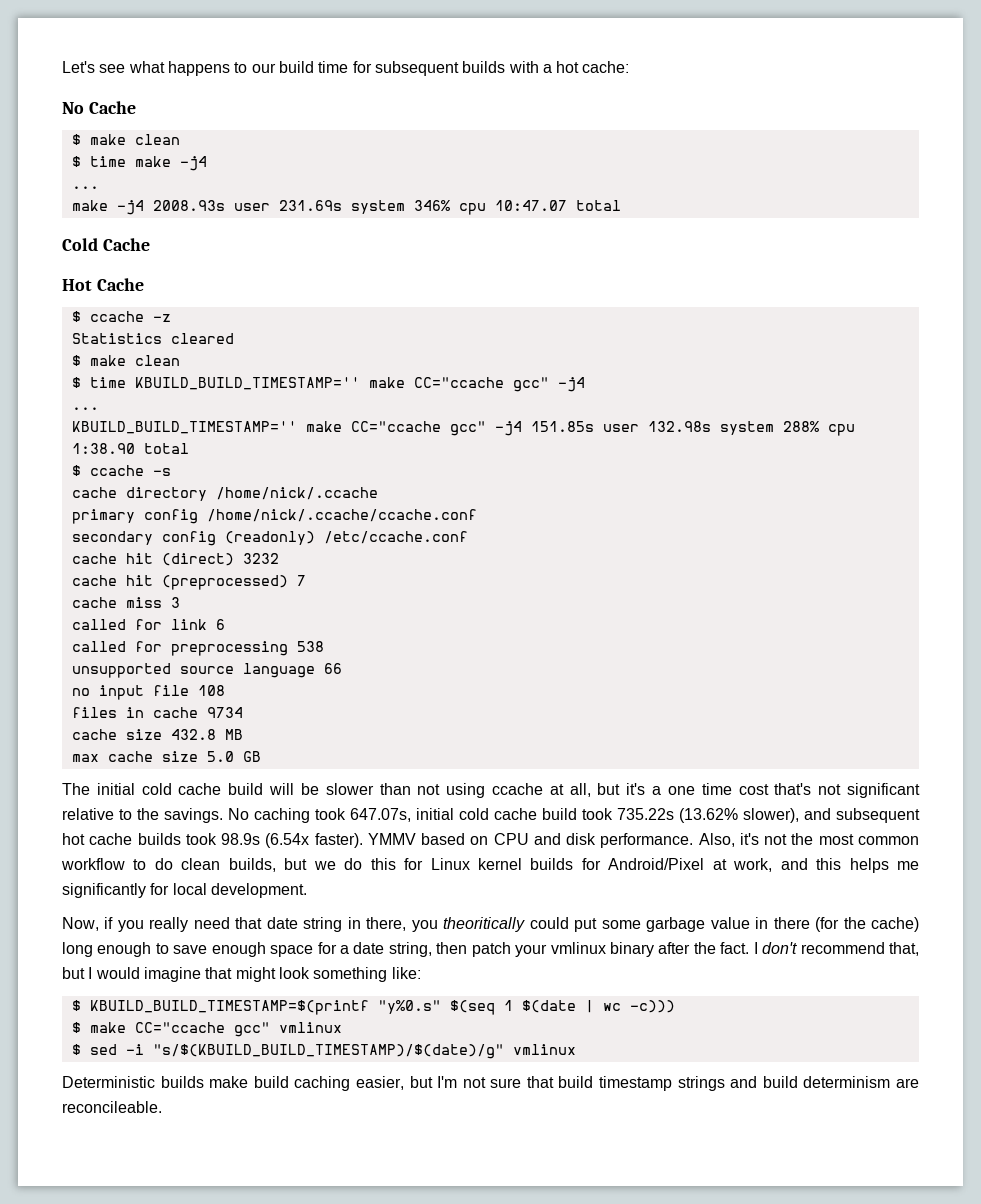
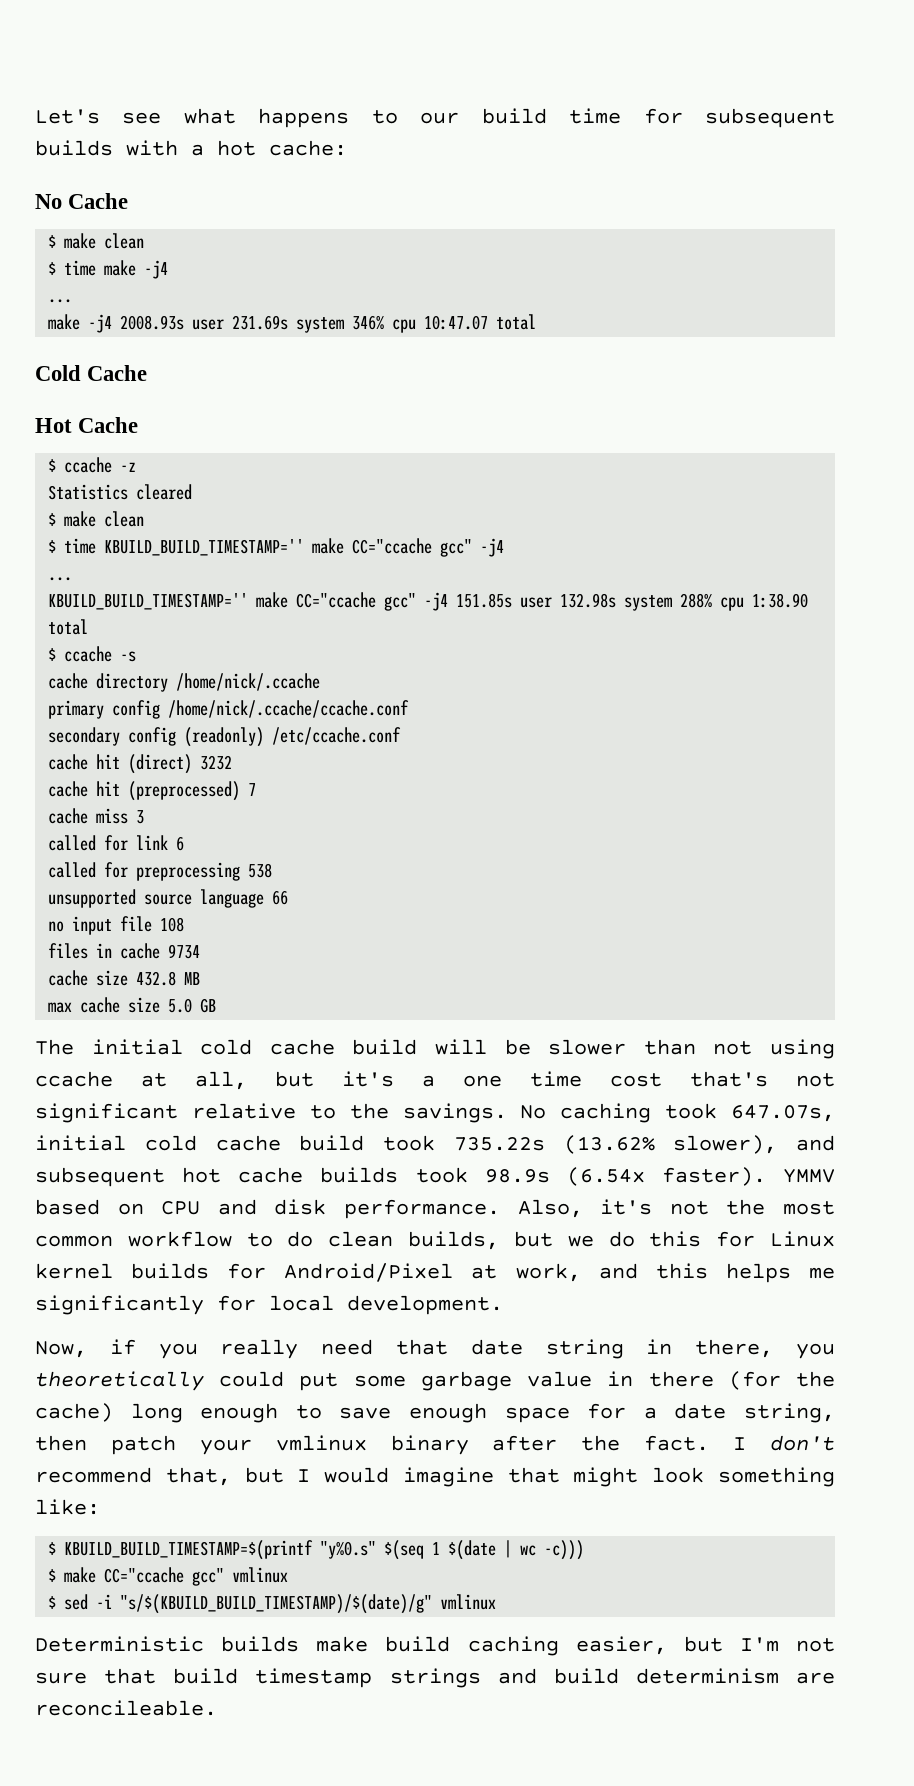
- Now, if you really need that date string in there, you theoritically could put some garbage value in there (for the cache) long enough to save enough space for a date string, then patch your vmlinux binary after the fact.
+ Now, if you really need that date string in there, you theoretically could put some garbage value in there (for the cache) long enough to save enough space for a date string, then patch your vmlinux binary after the fact.

